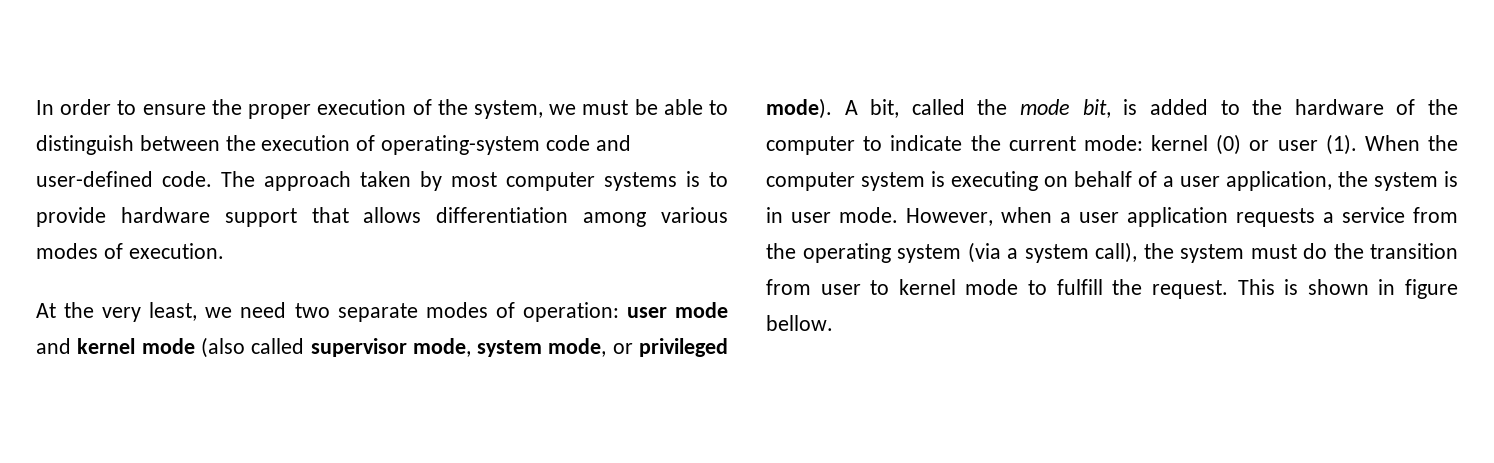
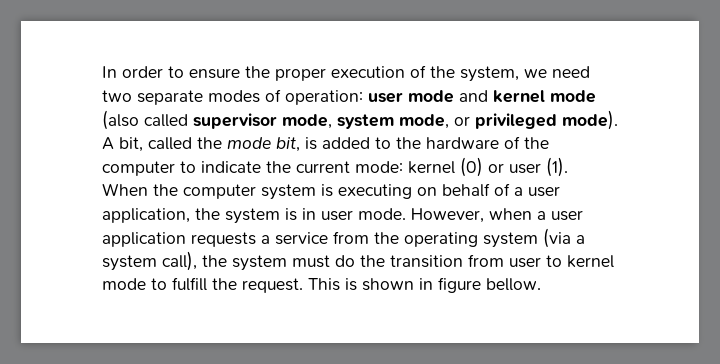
- In order to ensure the proper execution of the system, we must be able to distinguish between the execution of operating-system code and user-defined code. The approach taken by most computer systems is to provide hardware support that allows differentiation among various modes of execution.
- At the very least, we need two separate modes of operation: user mode and kernel mode (also called supervisor mode, system mode, or privileged mode).
+ In order to ensure the proper execution of the system, we need two separate modes of operation: user mode and kernel mode (also called supervisor mode, system mode, or privileged mode).

